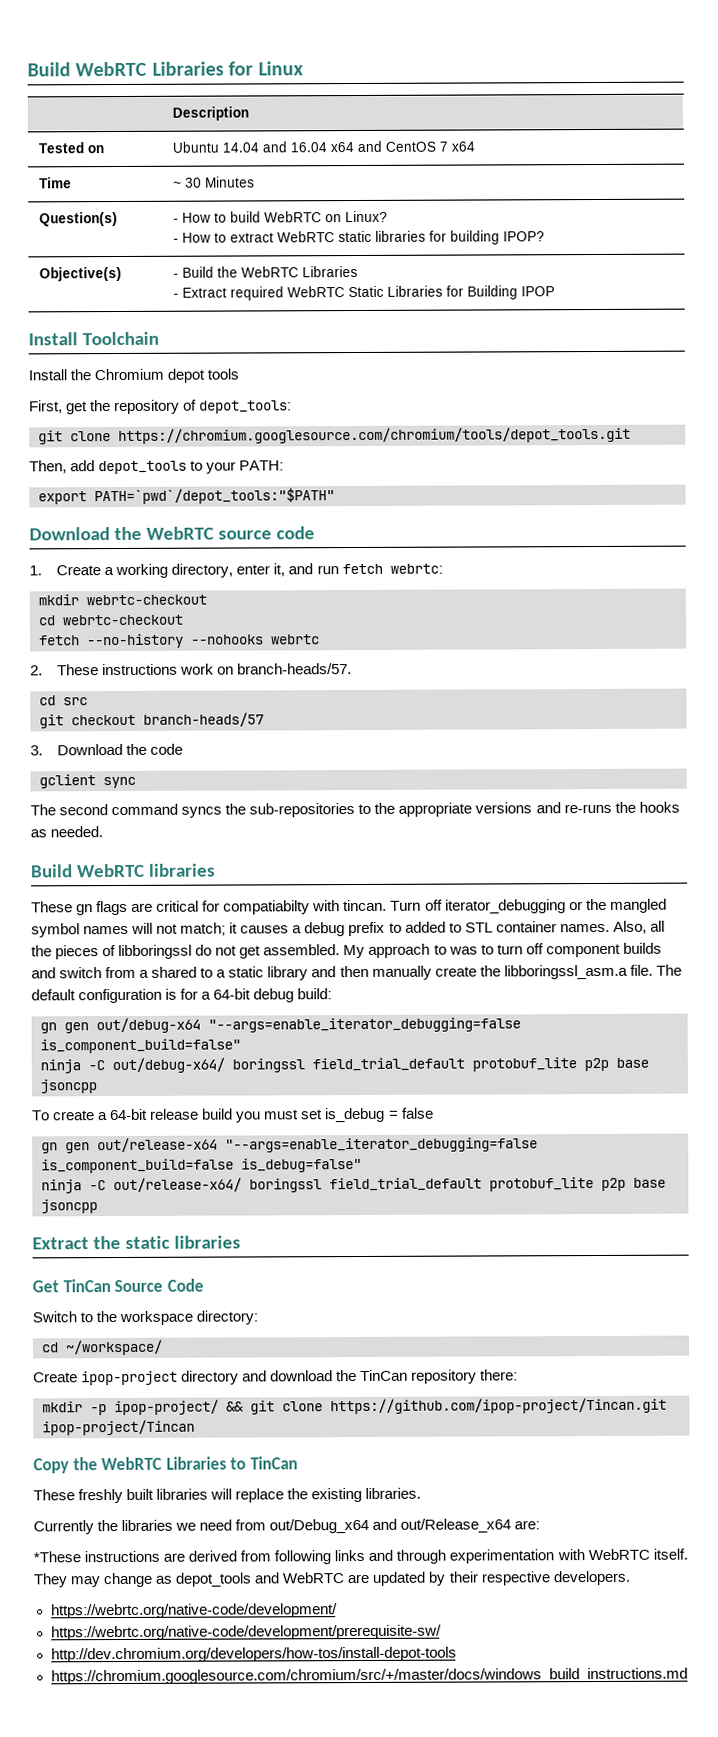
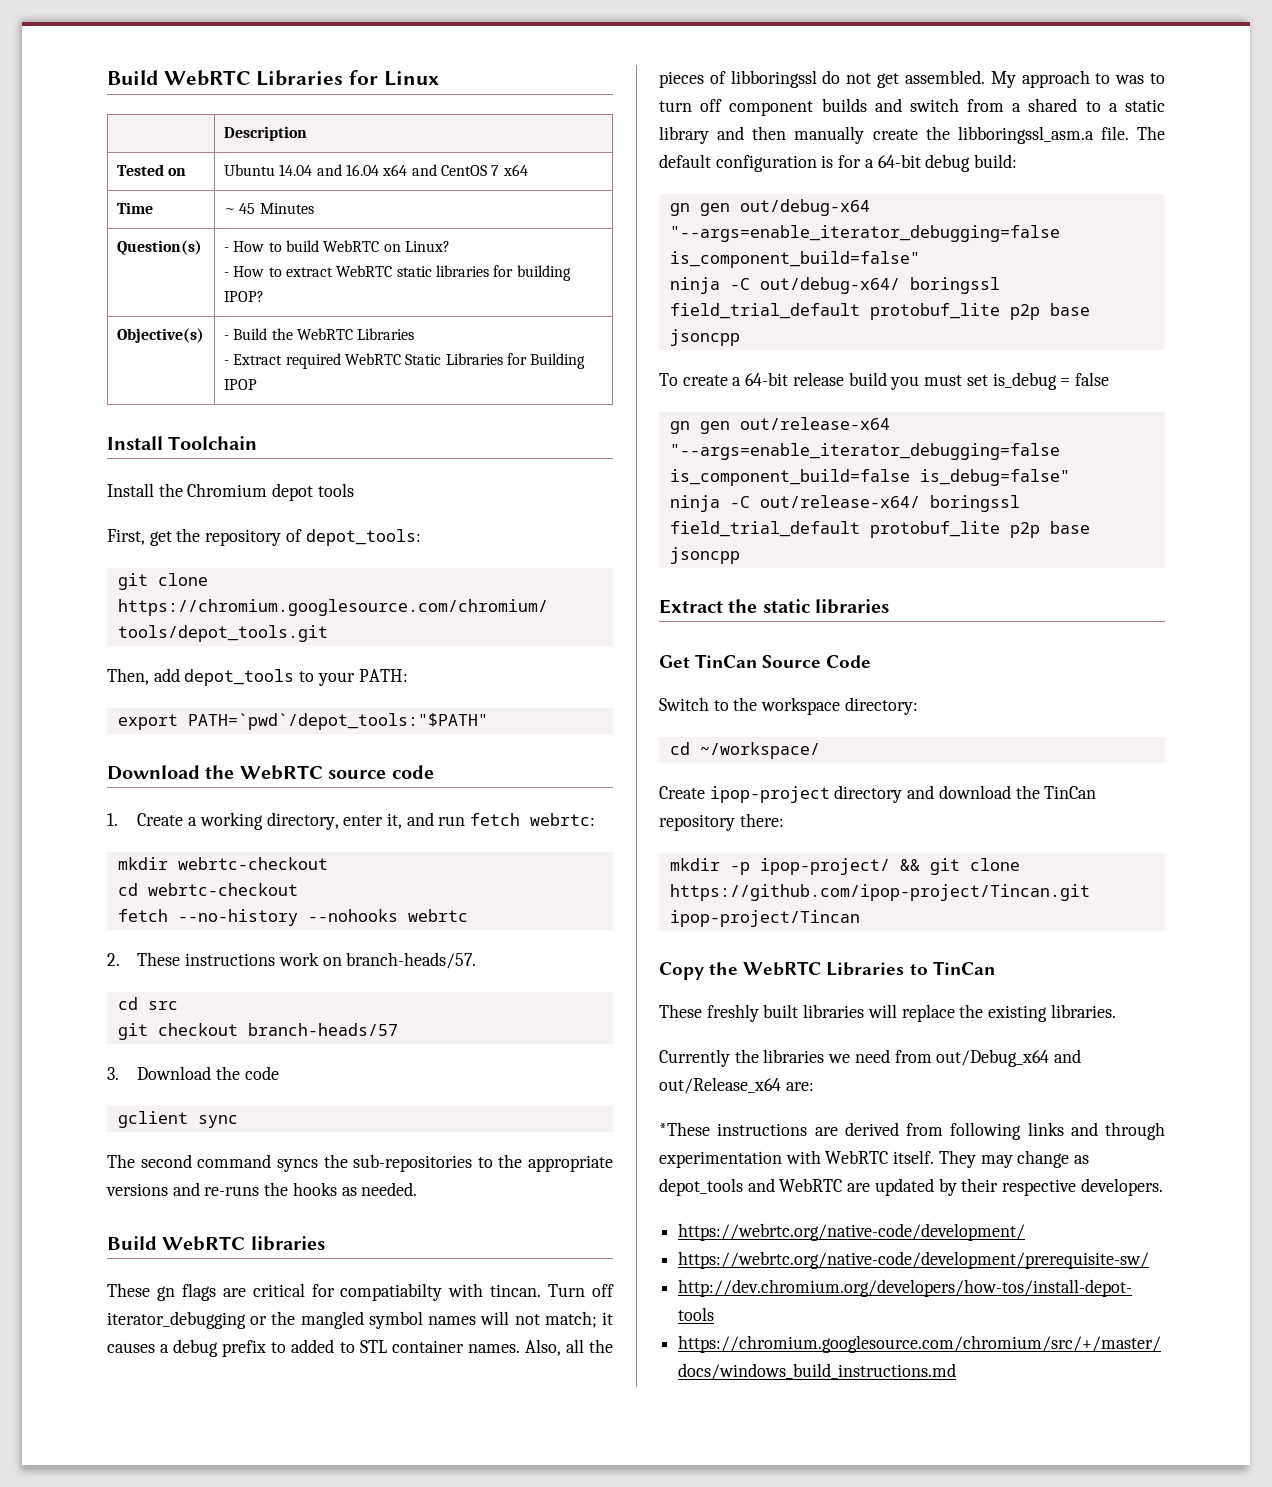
- Time | ~ 30 Minutes
+ Time | ~ 45 Minutes

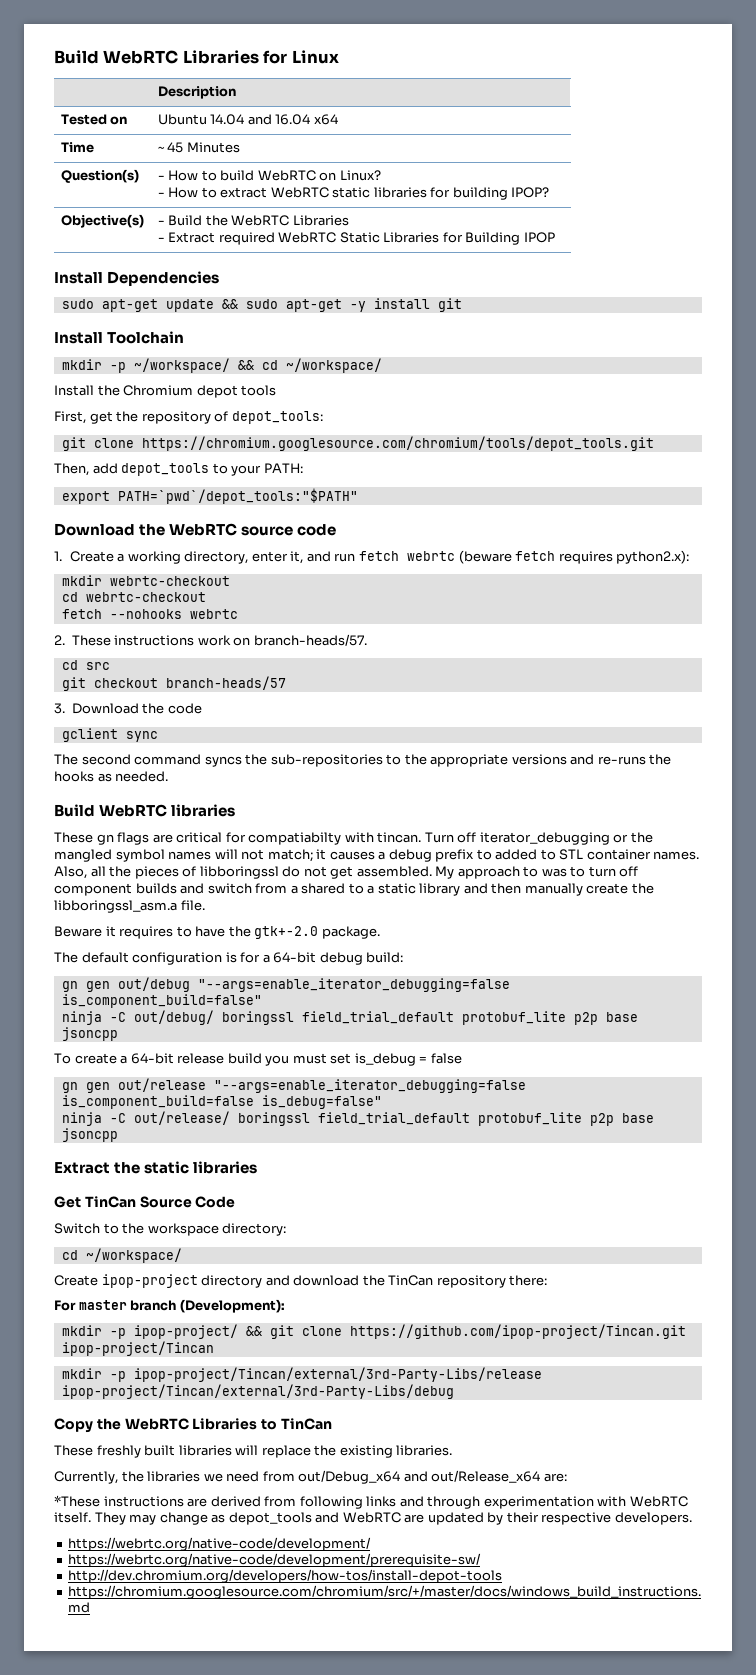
- Tested on | Ubuntu 14.04 and 16.04 x64 and CentOS 7 x64
+ Tested on | Ubuntu 14.04 and 16.04 x64
+ Install Dependencies
+ sudo apt-get update && sudo apt-get -y install git
  Install Toolchain
+ mkdir -p ~/workspace/ && cd ~/workspace/
- 1. Create a working directory, enter it, and run fetch webrtc:
+ 1. Create a working directory, enter it, and run fetch webrtc (beware fetch requires python2.x):
- fetch --no-history --nohooks webrtc
+ fetch --nohooks webrtc
- My approach to was to turn off component builds and switch from a shared to a static library and then manually create the libboringssl_asm.a file. The default configuration is for a 64-bit debug build:
+ My approach to was to turn off component builds and switch from a shared to a static library and then manually create the libboringssl_asm.a file.
+ Beware it requires to have the gtk+-2.0 package.
+ The default configuration is for a 64-bit debug build:
- gn gen out/debug-x64 "--args=enable_iterator_debugging=false is_component_build=false"
+ gn gen out/debug "--args=enable_iterator_debugging=false is_component_build=false"
- ninja -C out/debug-x64/ boringssl field_trial_default protobuf_lite p2p base jsoncpp
+ ninja -C out/debug/ boringssl field_trial_default protobuf_lite p2p base jsoncpp
- gn gen out/release-x64 "--args=enable_iterator_debugging=false is_component_build=false is_debug=false"
+ gn gen out/release "--args=enable_iterator_debugging=false is_component_build=false is_debug=false"
- ninja -C out/release-x64/ boringssl field_trial_default protobuf_lite p2p base jsoncpp
+ ninja -C out/release/ boringssl field_trial_default protobuf_lite p2p base jsoncpp
+ For master branch (Development):
+ mkdir -p ipop-project/Tincan/external/3rd-Party-Libs/release ipop-project/Tincan/external/3rd-Party-Libs/debug
- Currently the libraries we need from out/Debug_x64 and out/Release_x64 are:
+ Currently, the libraries we need from out/Debug_x64 and out/Release_x64 are:

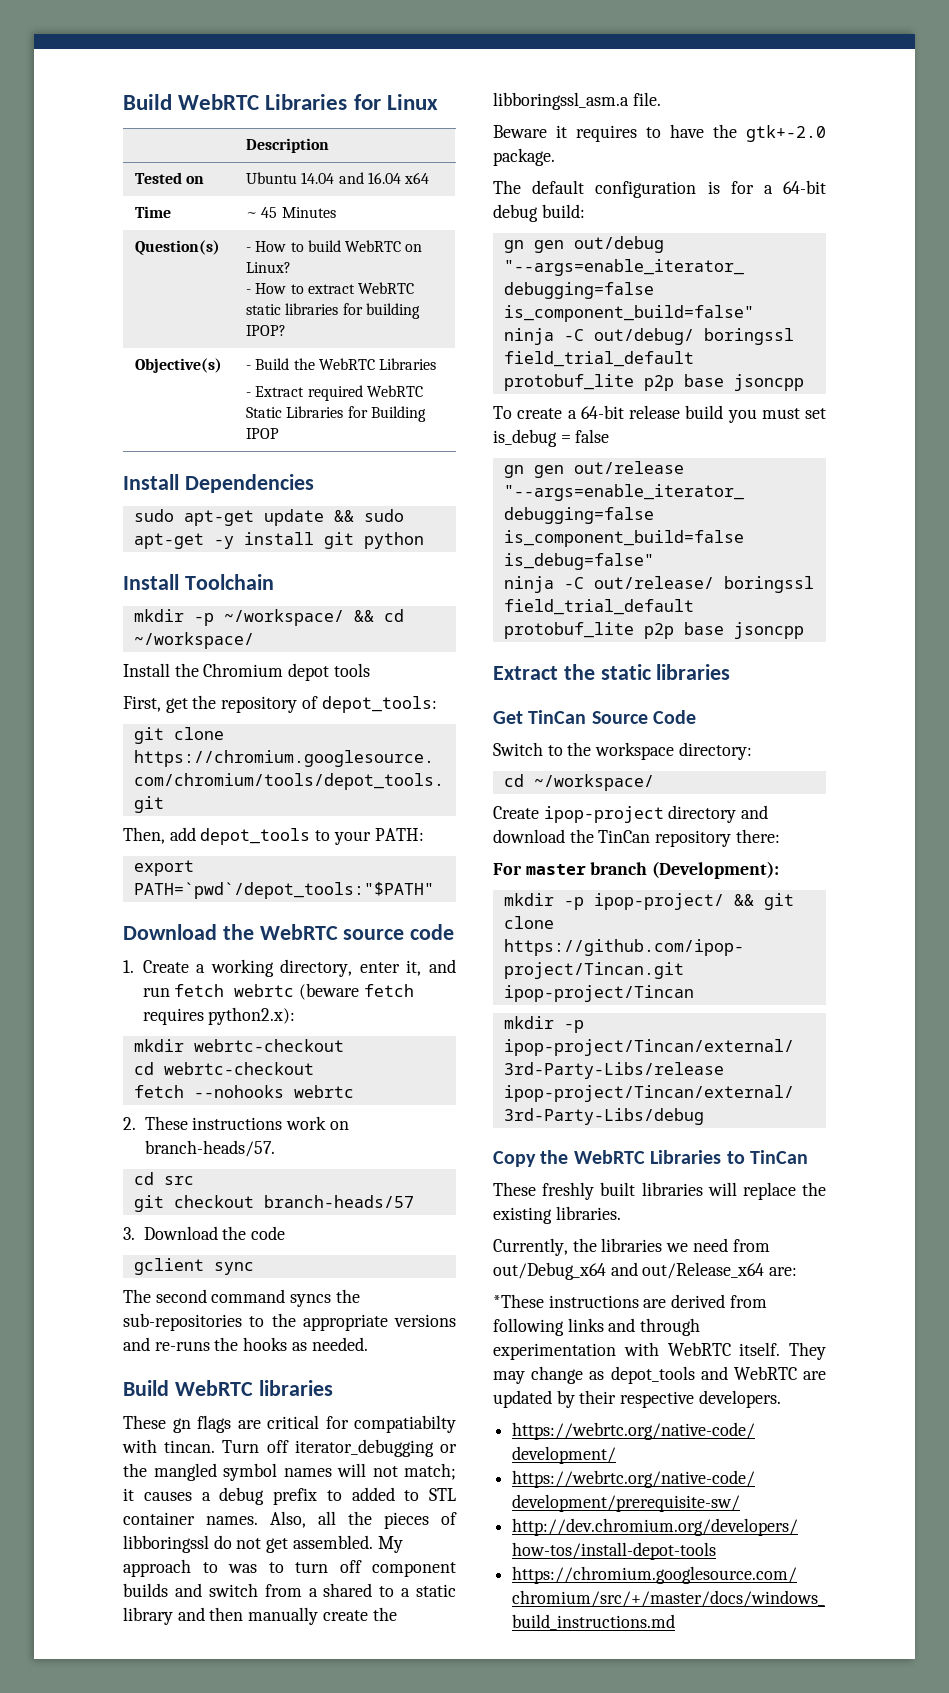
- sudo apt-get update && sudo apt-get -y install git
+ sudo apt-get update && sudo apt-get -y install git python

